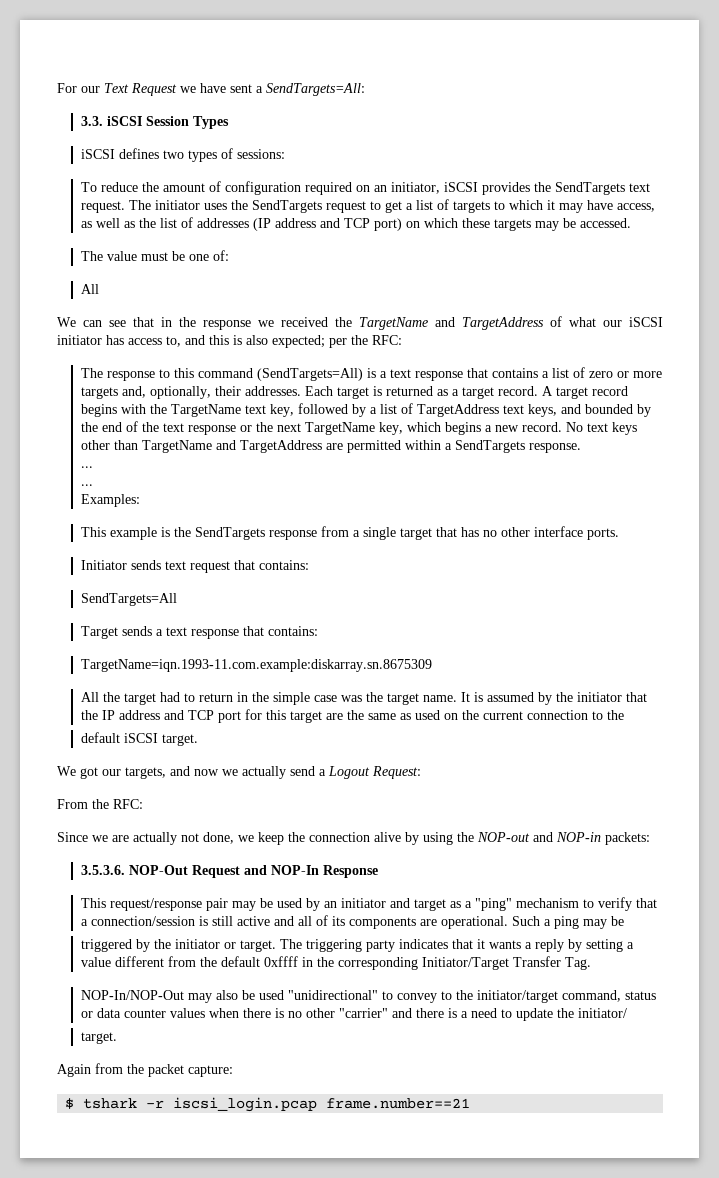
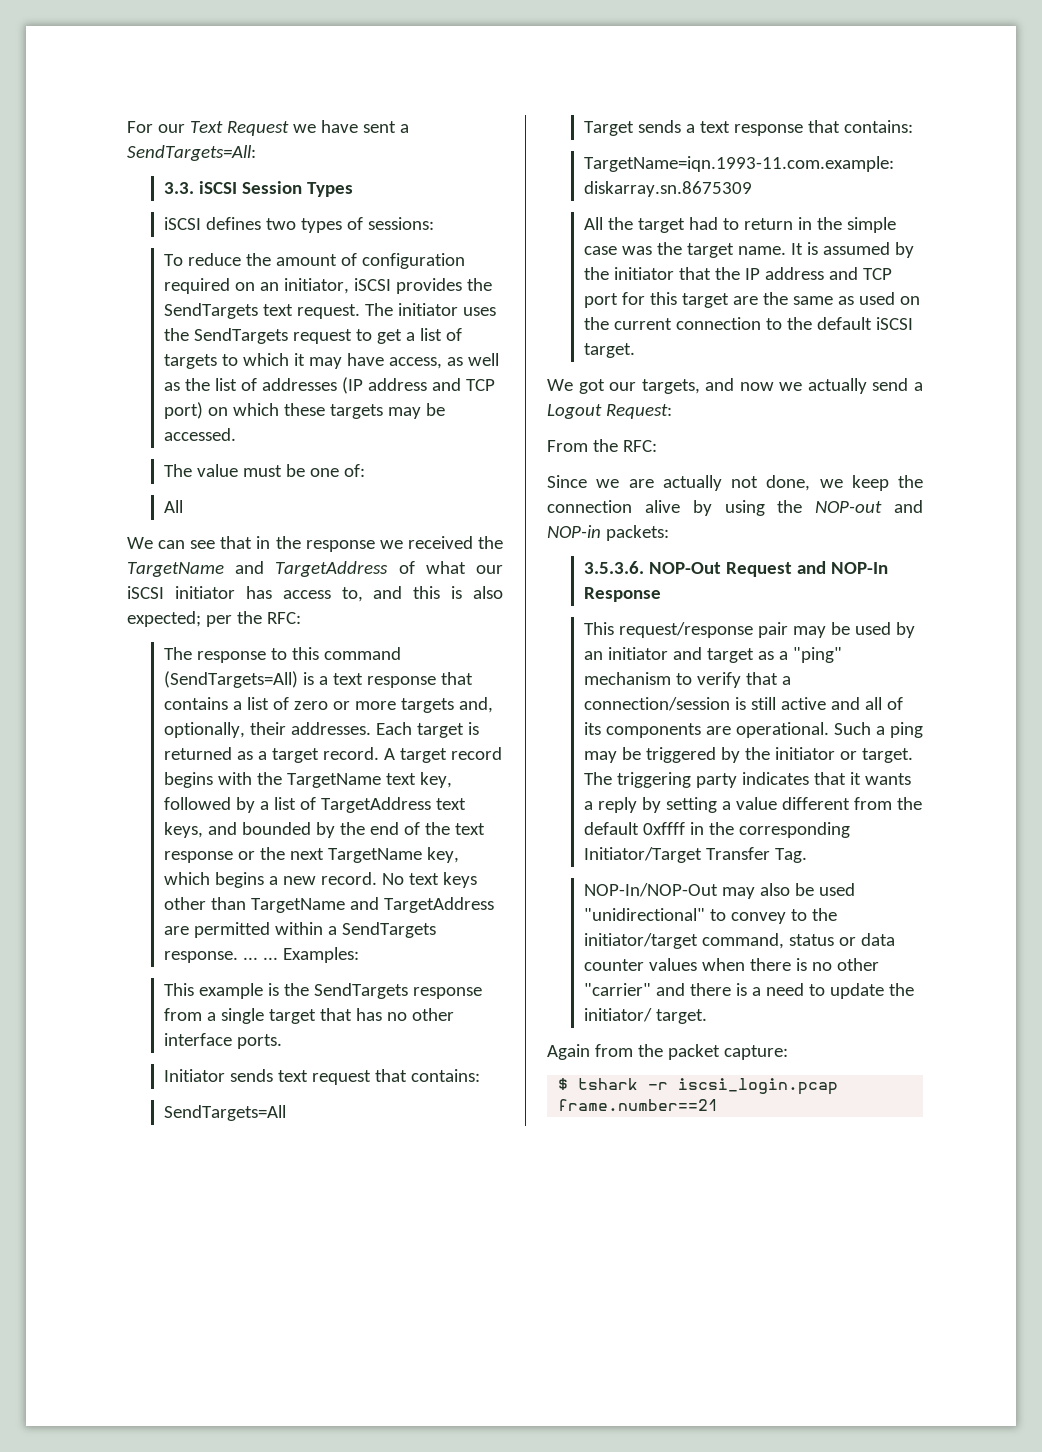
- No text keys other than TargetName and TargetAddress are permitted within a SendTargets response.
- ...
- ...
- Examples:
+ No text keys other than TargetName and TargetAddress are permitted within a SendTargets response. ... ... Examples:
- It is assumed by the initiator that the IP address and TCP port for this target are the same as used on the current connection to the
- default iSCSI target.
+ It is assumed by the initiator that the IP address and TCP port for this target are the same as used on the current connection to the default iSCSI target.
- Such a ping may be
- triggered by the initiator or target.
+ Such a ping may be triggered by the initiator or target.
- NOP-In/NOP-Out may also be used "unidirectional" to convey to the initiator/target command, status or data counter values when there is no other "carrier" and there is a need to update the initiator/
- target.
+ NOP-In/NOP-Out may also be used "unidirectional" to convey to the initiator/target command, status or data counter values when there is no other "carrier" and there is a need to update the initiator/ target.

